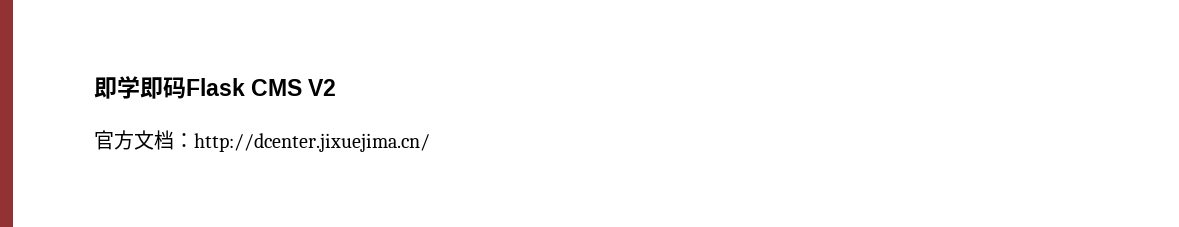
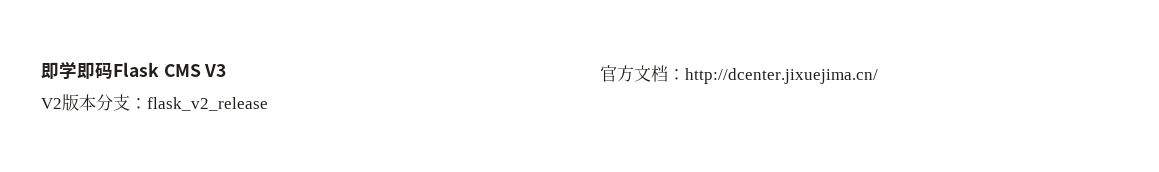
- 即学即码Flask CMS V2
+ 即学即码Flask CMS V3
+ V2版本分支：flask_v2_release

